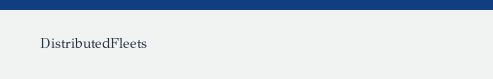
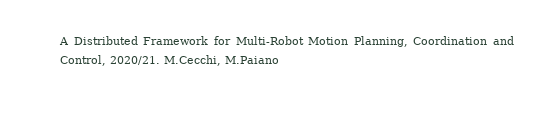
- DistributedFleets
+ A Distributed Framework for Multi-Robot Motion Planning, Coordination and Control, 2020/21. M.Cecchi, M.Paiano

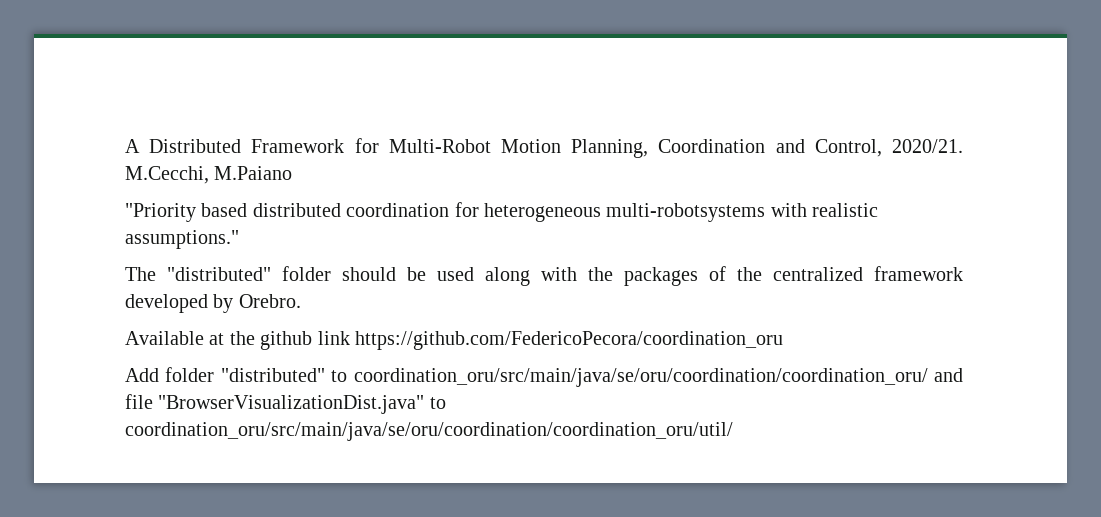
+ "Priority based distributed coordination for heterogeneous multi-robotsystems with realistic assumptions."
+ The "distributed" folder should be used along with the packages of the centralized framework developed by Orebro.
+ Available at the github link https://github.com/FedericoPecora/coordination_oru
+ Add folder "distributed" to coordination_oru/src/main/java/se/oru/coordination/coordination_oru/ and file "BrowserVisualizationDist.java" to coordination_oru/src/main/java/se/oru/coordination/coordination_oru/util/

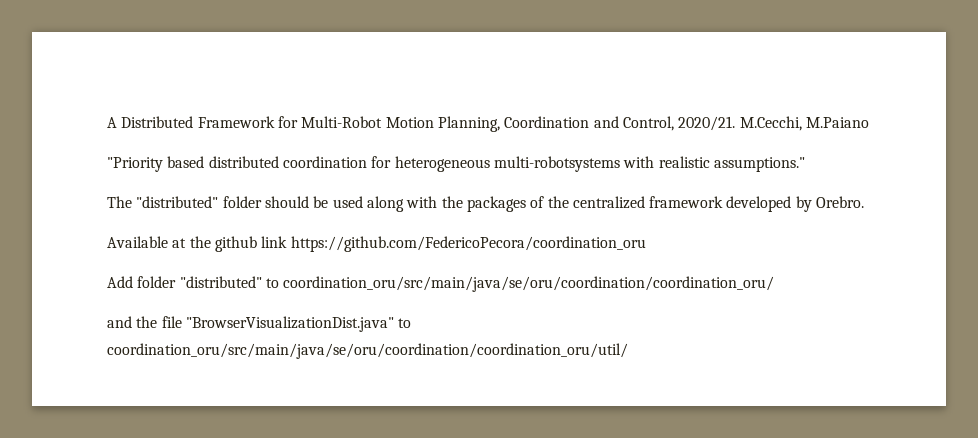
- Add folder "distributed" to coordination_oru/src/main/java/se/oru/coordination/coordination_oru/ and file "BrowserVisualizationDist.java" to coordination_oru/src/main/java/se/oru/coordination/coordination_oru/util/
+ Add folder "distributed" to coordination_oru/src/main/java/se/oru/coordination/coordination_oru/
+ and the file "BrowserVisualizationDist.java" to coordination_oru/src/main/java/se/oru/coordination/coordination_oru/util/

